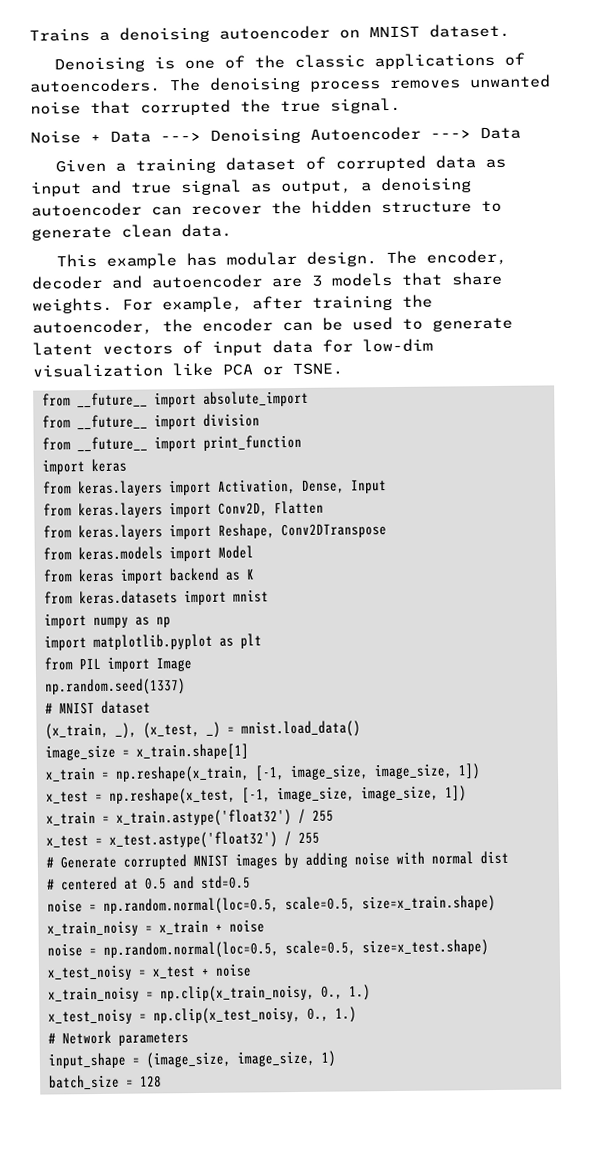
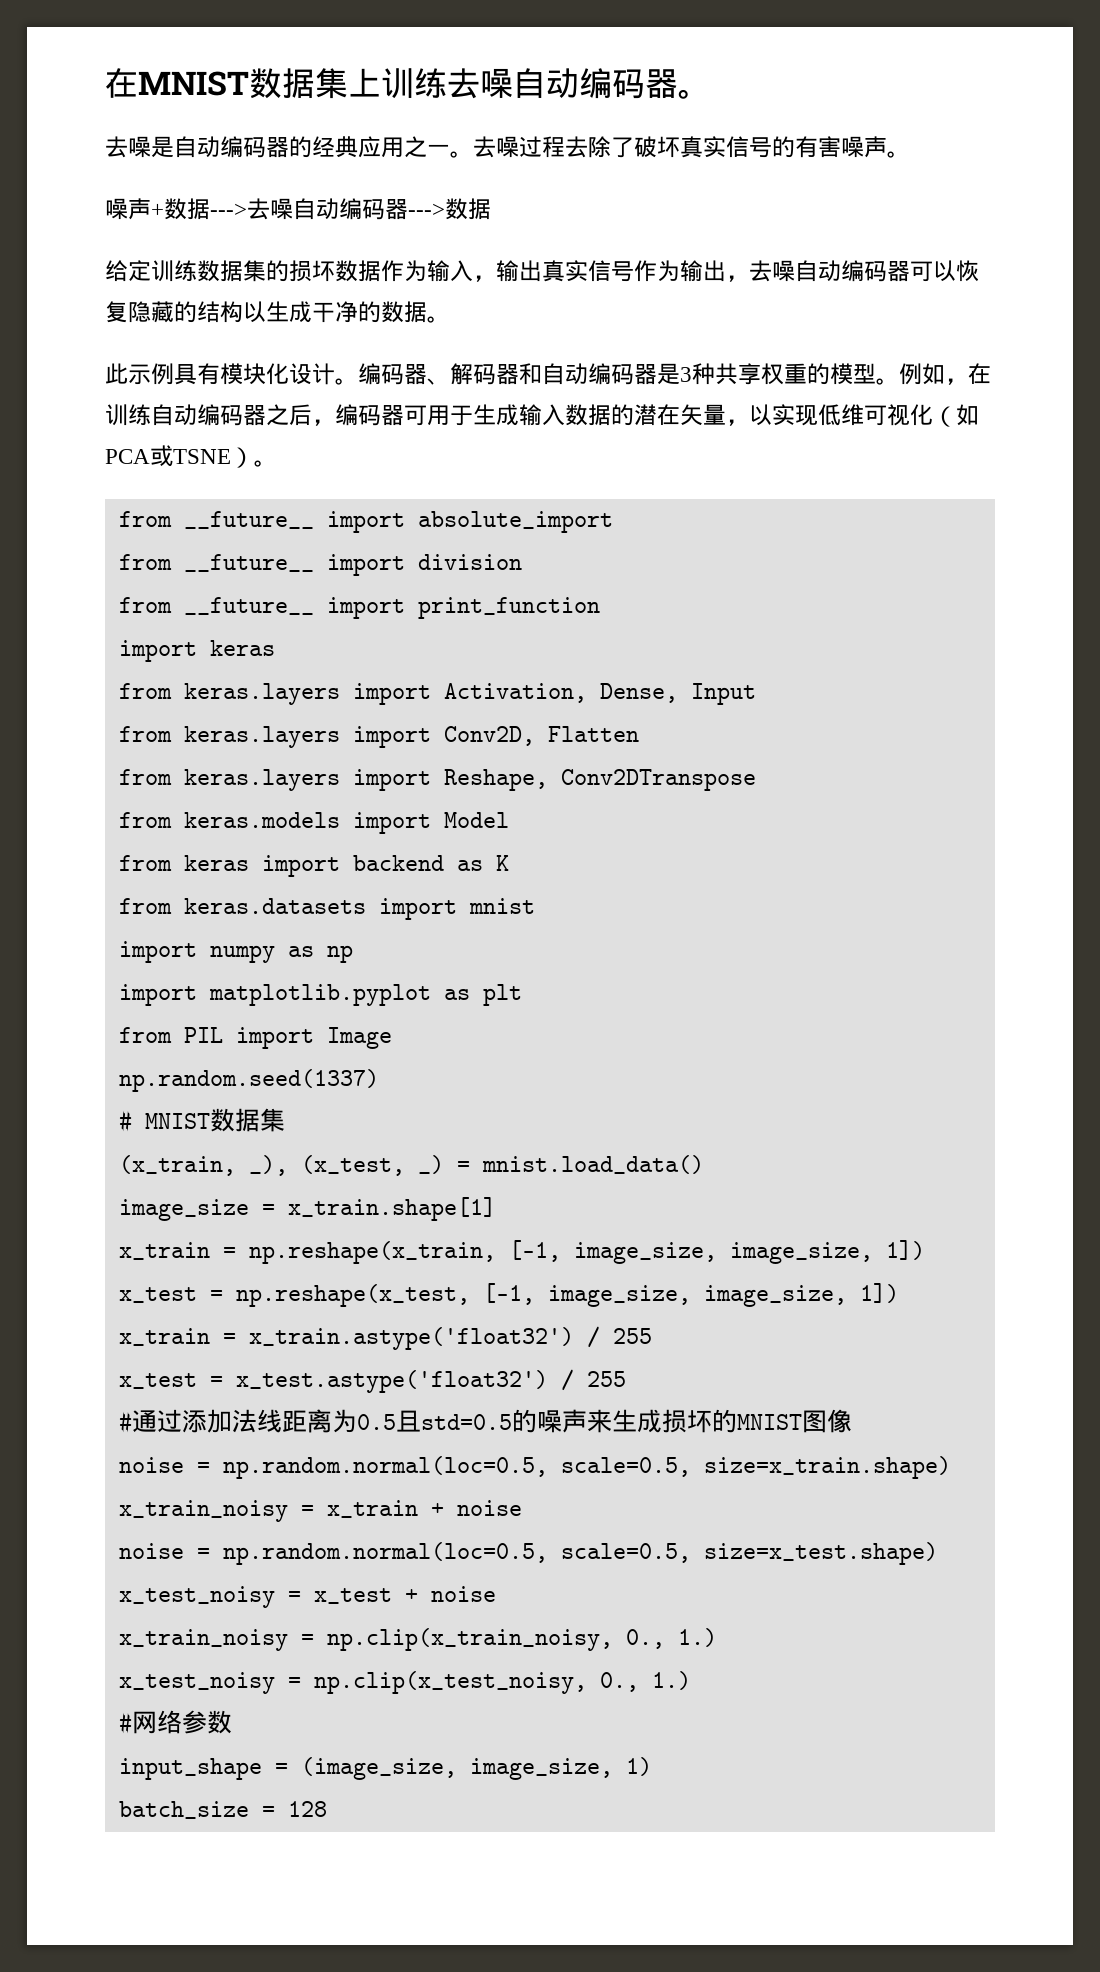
- Trains a denoising autoencoder on MNIST dataset.
- Denoising is one of the classic applications of autoencoders. The denoising process removes unwanted noise that corrupted the true signal.
- Noise + Data ---> Denoising Autoencoder ---> Data
- Given a training dataset of corrupted data as input and true signal as output, a denoising autoencoder can recover the hidden structure to generate clean data.
- This example has modular design. The encoder, decoder and autoencoder are 3 models that share weights. For example, after training the autoencoder, the encoder can be used to generate latent vectors of input data for low-dim visualization like PCA or TSNE.
+ 在MNIST数据集上训练去噪自动编码器。
+ 去噪是自动编码器的经典应用之一。去噪过程去除了破坏真实信号的有害噪声。
+ 噪声+数据--->去噪自动编码器--->数据
+ 给定训练数据集的损坏数据作为输入，输出真实信号作为输出，去噪自动编码器可以恢复隐藏的结构以生成干净的数据。
+ 此示例具有模块化设计。编码器、解码器和自动编码器是3种共享权重的模型。例如，在训练自动编码器之后，编码器可用于生成输入数据的潜在矢量，以实现低维可视化（如PCA或TSNE）。
- # MNIST dataset
+ # MNIST数据集
- # Generate corrupted MNIST images by adding noise with normal dist
- # centered at 0.5 and std=0.5
+ #通过添加法线距离为0.5且std=0.5的噪声来生成损坏的MNIST图像
- # Network parameters
+ #网络参数

